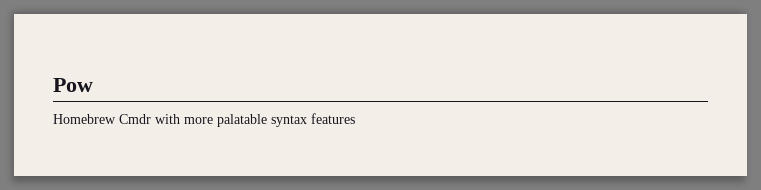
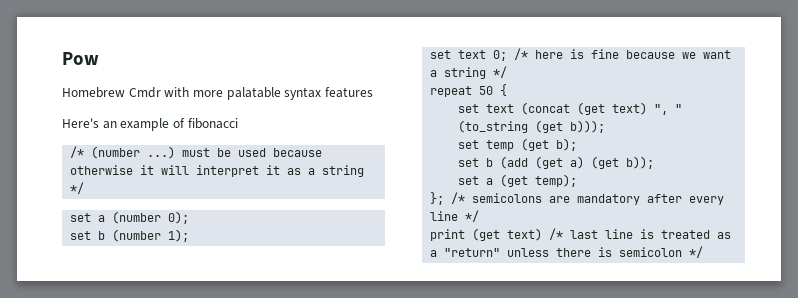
+ Here's an example of fibonacci
+ /* (number ...) must be used because otherwise it will interpret it as a string */
+ set a (number 0);
+ set b (number 1);
+ set text 0; /* here is fine because we want a string */
+ repeat 50 {
+ set text (concat (get text) ", " (to_string (get b)));
+ set temp (get b);
+ set b (add (get a) (get b));
+ set a (get temp);
+ }; /* semicolons are mandatory after every line */
+ print (get text) /* last line is treated as a "return" unless there is semicolon */

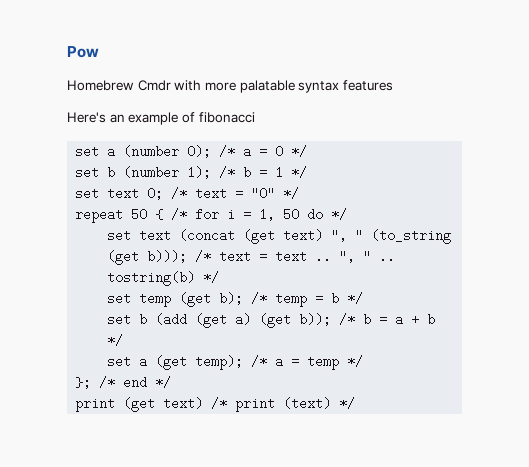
- /* (number ...) must be used because otherwise it will interpret it as a string */
- set a (number 0);
+ set a (number 0); /* a = 0 */
- set b (number 1);
+ set b (number 1); /* b = 1 */
- set text 0; /* here is fine because we want a string */
- repeat 50 {
+ set text 0; /* text = "0" */
+ repeat 50 { /* for i = 1, 50 do */
- set text (concat (get text) ", " (to_string (get b)));
+ set text (concat (get text) ", " (to_string (get b))); /* text = text .. ", " .. tostring(b) */
- set temp (get b);
+ set temp (get b); /* temp = b */
- set b (add (get a) (get b));
- set a (get temp);
- }; /* semicolons are mandatory after every line */
+ set b (add (get a) (get b)); /* b = a + b */
+ set a (get temp); /* a = temp */
+ }; /* end */
- print (get text) /* last line is treated as a "return" unless there is semicolon */
+ print (get text) /* print (text) */

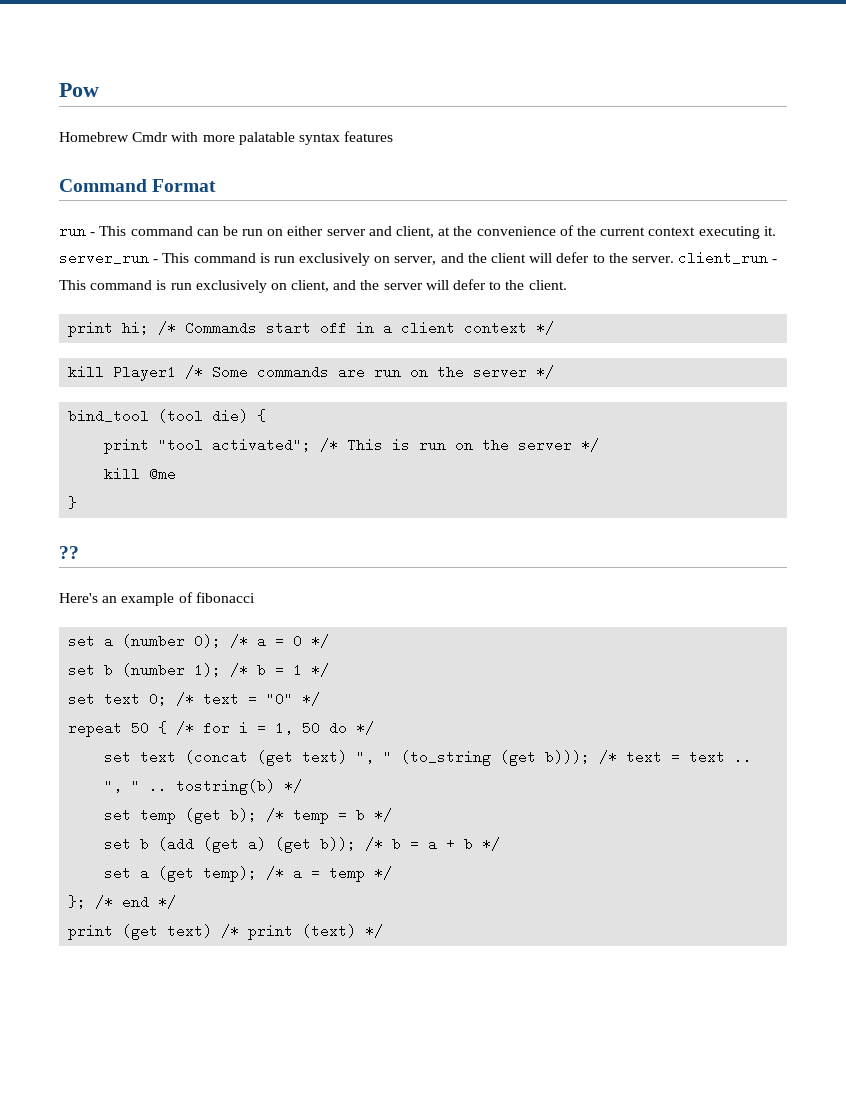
+ Command Format
+ run - This command can be run on either server and client, at the convenience of the current context executing it. server_run - This command is run exclusively on server, and the client will defer to the server. client_run - This command is run exclusively on client, and the server will defer to the client.
+ print hi; /* Commands start off in a client context */
+ kill Player1 /* Some commands are run on the server */
+ bind_tool (tool die) {
+ print "tool activated"; /* This is run on the server */
+ kill @me
+ }
+ ??

